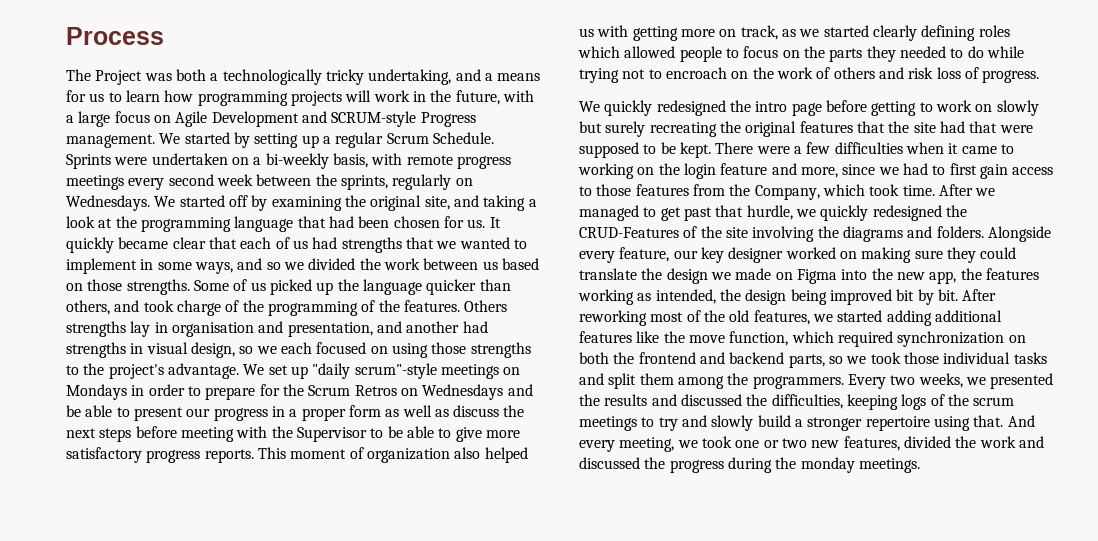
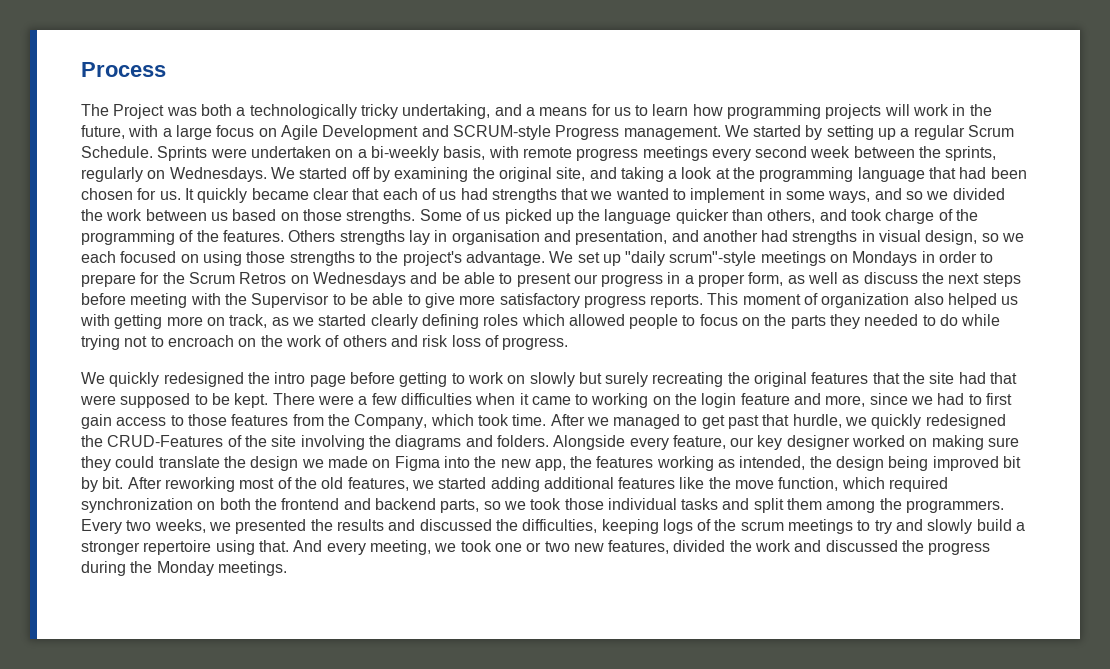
- We set up "daily scrum"-style meetings on Mondays in order to prepare for the Scrum Retros on Wednesdays and be able to present our progress in a proper form as well as discuss the next steps before meeting with the Supervisor to be able to give more satisfactory progress reports.
+ We set up "daily scrum"-style meetings on Mondays in order to prepare for the Scrum Retros on Wednesdays and be able to present our progress in a proper form, as well as discuss the next steps before meeting with the Supervisor to be able to give more satisfactory progress reports.
- And every meeting, we took one or two new features, divided the work and discussed the progress during the monday meetings.
+ And every meeting, we took one or two new features, divided the work and discussed the progress during the Monday meetings.

